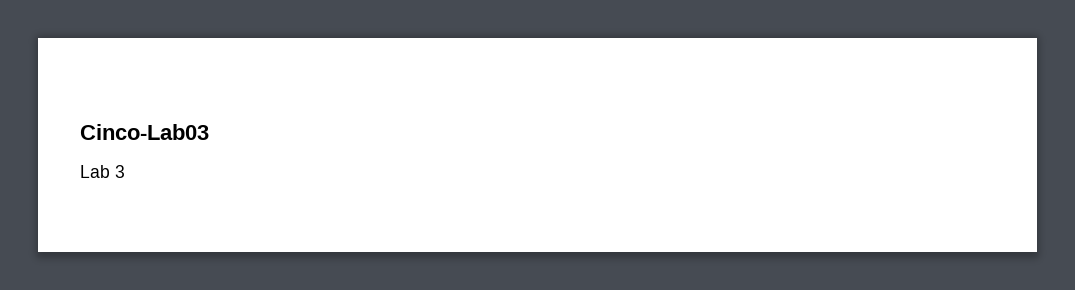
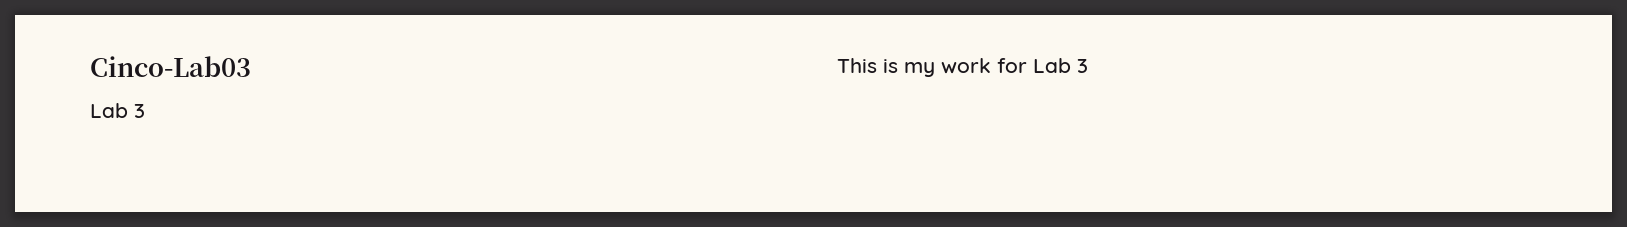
+ This is my work for Lab 3

